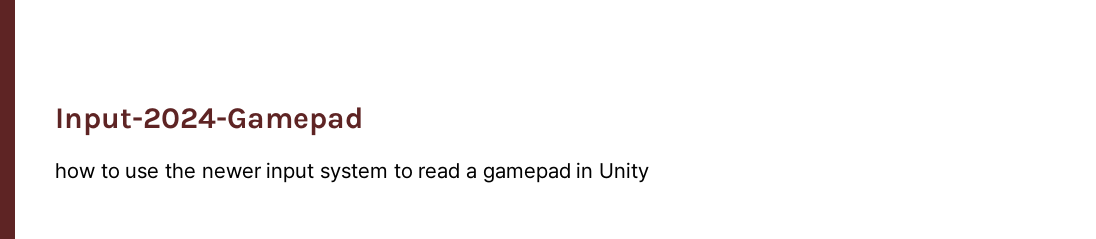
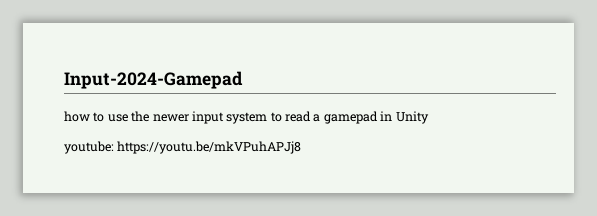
+ youtube: https://youtu.be/mkVPuhAPJj8

